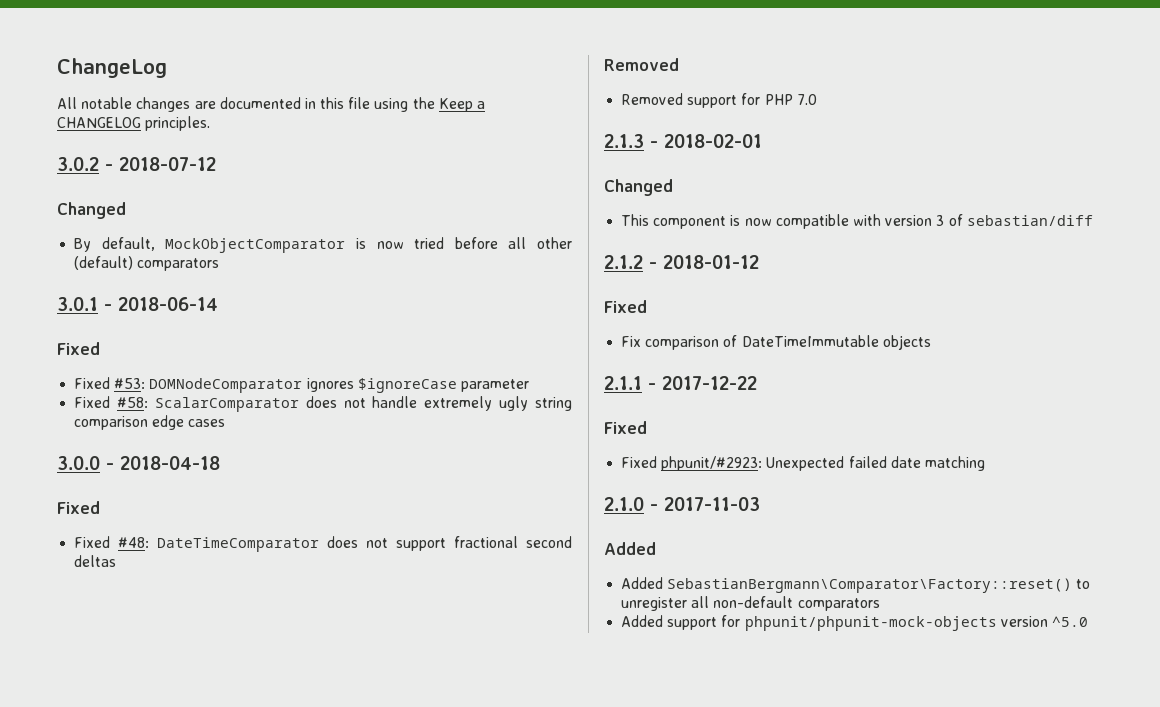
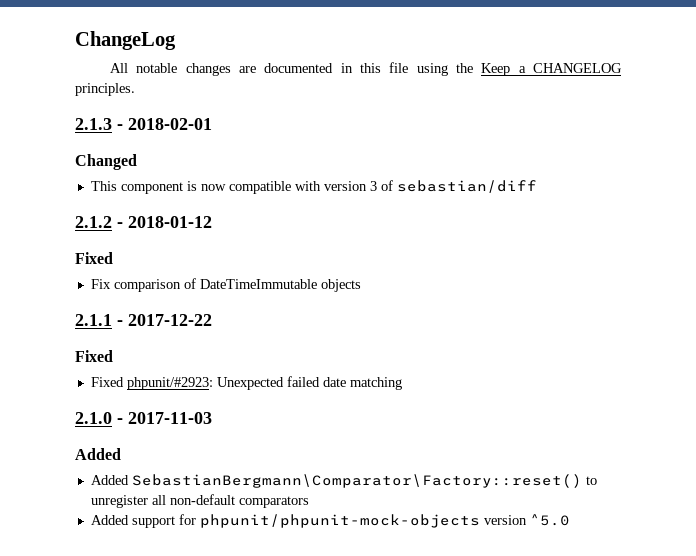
- 3.0.2 - 2018-07-12
- Changed
- By default, MockObjectComparator is now tried before all other (default) comparators
- 3.0.1 - 2018-06-14
- Fixed
- Fixed #53: DOMNodeComparator ignores $ignoreCase parameter
- Fixed #58: ScalarComparator does not handle extremely ugly string comparison edge cases
- 3.0.0 - 2018-04-18
- Fixed
- Fixed #48: DateTimeComparator does not support fractional second deltas
- Removed
- Removed support for PHP 7.0

